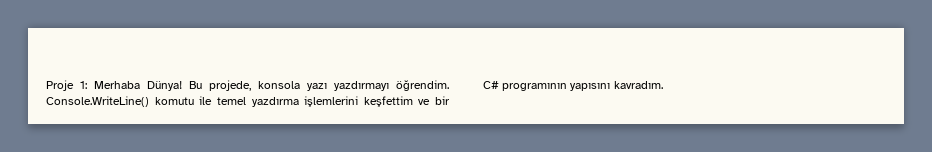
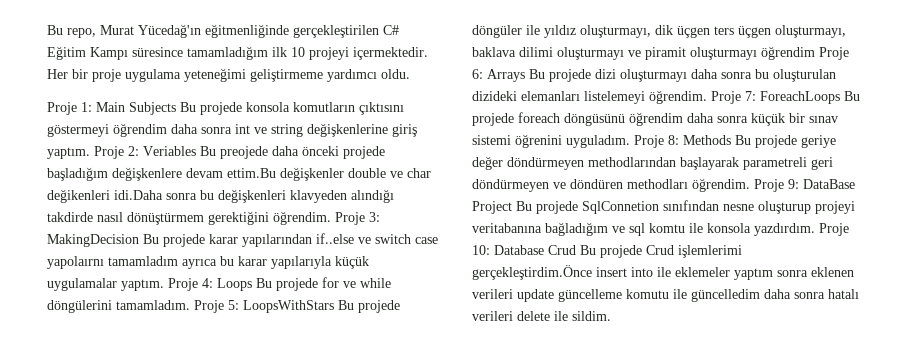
- Proje 1: Merhaba Dünya! Bu projede, konsola yazı yazdırmayı öğrendim. Console.WriteLine() komutu ile temel yazdırma işlemlerini keşfettim ve bir C# programının yapısını kavradım.
+ Bu repo, Murat Yücedağ'ın eğitmenliğinde gerçekleştirilen C# Eğitim Kampı süresince tamamladığım ilk 10 projeyi içermektedir. Her bir proje uygulama yeteneğimi geliştirmeme yardımcı oldu.
+ Proje 1: Main Subjects Bu projede konsola komutların çıktısını göstermeyi öğrendim daha sonra int ve string değişkenlerine giriş yaptım. Proje 2: Veriables Bu preojede daha önceki projede başladığım değişkenlere devam ettim.Bu değişkenler double ve char değikenleri idi.Daha sonra bu değişkenleri klavyeden alındığı takdirde nasıl dönüştürmem gerektiğini öğrendim. Proje 3: MakingDecision Bu projede karar yapılarından if..else ve switch case yapolaırnı tamamladım ayrıca bu karar yapılarıyla küçük uygulamalar yaptım. Proje 4: Loops Bu projede for ve while döngülerini tamamladım. Proje 5: LoopsWithStars Bu projede döngüler ile yıldız oluşturmayı, dik üçgen ters üçgen oluşturmayı, baklava dilimi oluşturmayı ve piramit oluşturmayı öğrendim Proje 6: Arrays Bu projede dizi oluşturmayı daha sonra bu oluşturulan dizideki elemanları listelemeyi öğrendim. Proje 7: ForeachLoops Bu projede foreach döngüsünü öğrendim daha sonra küçük bir sınav sistemi öğrenini uyguladım. Proje 8: Methods Bu projede geriye değer döndürmeyen methodlarından başlayarak parametreli geri döndürmeyen ve döndüren methodları öğrendim. Proje 9: DataBase Project Bu projede SqlConnetion sınıfından nesne oluşturup projeyi veritabanına bağladığım ve sql komtu ile konsola yazdırdım. Proje 10: Database Crud Bu projede Crud işlemlerimi gerçekleştirdim.Önce insert into ile eklemeler yaptım sonra eklenen verileri update güncelleme komutu ile güncelledim daha sonra hatalı verileri delete ile sildim.

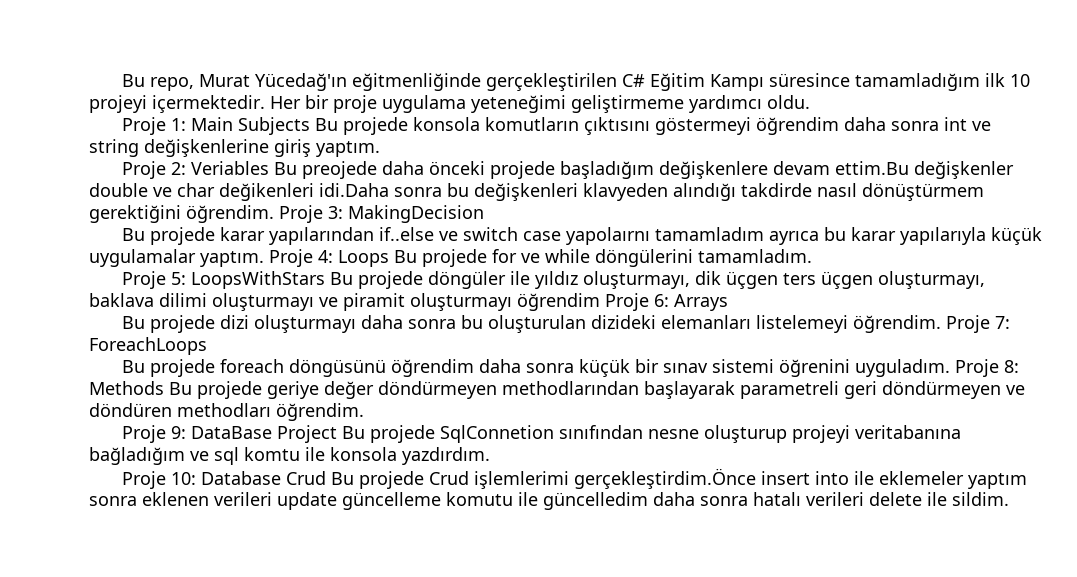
- Proje 1: Main Subjects Bu projede konsola komutların çıktısını göstermeyi öğrendim daha sonra int ve string değişkenlerine giriş yaptım. Proje 2: Veriables Bu preojede daha önceki projede başladığım değişkenlere devam ettim.Bu değişkenler double ve char değikenleri idi.Daha sonra bu değişkenleri klavyeden alındığı takdirde nasıl dönüştürmem gerektiğini öğrendim.
+ Proje 1: Main Subjects Bu projede konsola komutların çıktısını göstermeyi öğrendim daha sonra int ve string değişkenlerine giriş yaptım.
+ Proje 2: Veriables Bu preojede daha önceki projede başladığım değişkenlere devam ettim.Bu değişkenler double ve char değikenleri idi.Daha sonra bu değişkenleri klavyeden alındığı takdirde nasıl dönüştürmem gerektiğini öğrendim.
- Proje 3: MakingDecision Bu projede karar yapılarından if..else ve switch case yapolaırnı tamamladım ayrıca bu karar yapılarıyla küçük uygulamalar yaptım.
+ Proje 3: MakingDecision
+ Bu projede karar yapılarından if..else ve switch case yapolaırnı tamamladım ayrıca bu karar yapılarıyla küçük uygulamalar yaptım.
- Proje 4: Loops Bu projede for ve while döngülerini tamamladım. Proje 5: LoopsWithStars Bu projede döngüler ile yıldız oluşturmayı, dik üçgen ters üçgen oluşturmayı, baklava dilimi oluşturmayı ve piramit oluşturmayı öğrendim Proje 6: Arrays Bu projede dizi oluşturmayı daha sonra bu oluşturulan dizideki elemanları listelemeyi öğrendim.
+ Proje 4: Loops Bu projede for ve while döngülerini tamamladım.
+ Proje 5: LoopsWithStars Bu projede döngüler ile yıldız oluşturmayı, dik üçgen ters üçgen oluşturmayı, baklava dilimi oluşturmayı ve piramit oluşturmayı öğrendim Proje 6: Arrays
+ Bu projede dizi oluşturmayı daha sonra bu oluşturulan dizideki elemanları listelemeyi öğrendim.
- Proje 7: ForeachLoops Bu projede foreach döngüsünü öğrendim daha sonra küçük bir sınav sistemi öğrenini uyguladım.
+ Proje 7: ForeachLoops
+ Bu projede foreach döngüsünü öğrendim daha sonra küçük bir sınav sistemi öğrenini uyguladım.
- Methods Bu projede geriye değer döndürmeyen methodlarından başlayarak parametreli geri döndürmeyen ve döndüren methodları öğrendim. Proje 9:
+ Methods Bu projede geriye değer döndürmeyen methodlarından başlayarak parametreli geri döndürmeyen ve döndüren methodları öğrendim.
+ Proje 9:
- DataBase Project Bu projede SqlConnetion sınıfından nesne oluşturup projeyi veritabanına bağladığım ve sql komtu ile konsola yazdırdım. Proje 10:
+ DataBase Project Bu projede SqlConnetion sınıfından nesne oluşturup projeyi veritabanına bağladığım ve sql komtu ile konsola yazdırdım.
+ Proje 10:

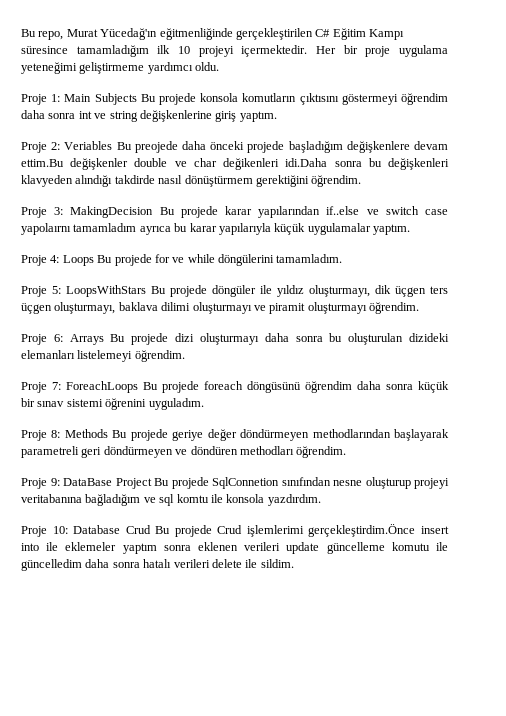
- Proje 2: Veriables Bu preojede daha önceki projede başladığım değişkenlere devam ettim.Bu değişkenler double ve char değikenleri idi.Daha sonra bu değişkenleri klavyeden alındığı takdirde nasıl dönüştürmem gerektiğini öğrendim. Proje 3: MakingDecision
- Bu projede karar yapılarından if..else ve switch case yapolaırnı tamamladım ayrıca bu karar yapılarıyla küçük uygulamalar yaptım. Proje 4: Loops Bu projede for ve while döngülerini tamamladım.
+ Proje 2: Veriables Bu preojede daha önceki projede başladığım değişkenlere devam ettim.Bu değişkenler double ve char değikenleri idi.Daha sonra bu değişkenleri klavyeden alındığı takdirde nasıl dönüştürmem gerektiğini öğrendim.
+ Proje 3: MakingDecision Bu projede karar yapılarından if..else ve switch case yapolaırnı tamamladım ayrıca bu karar yapılarıyla küçük uygulamalar yaptım.
+ Proje 4: Loops Bu projede for ve while döngülerini tamamladım.
- LoopsWithStars Bu projede döngüler ile yıldız oluşturmayı, dik üçgen ters üçgen oluşturmayı, baklava dilimi oluşturmayı ve piramit oluşturmayı öğrendim Proje 6:
+ LoopsWithStars Bu projede döngüler ile yıldız oluşturmayı, dik üçgen ters üçgen oluşturmayı, baklava dilimi oluşturmayı ve piramit oluşturmayı öğrendim.
+ Proje 6:
- Arrays
- Bu projede dizi oluşturmayı daha sonra bu oluşturulan dizideki elemanları listelemeyi öğrendim. Proje 7:
+ Arrays Bu projede dizi oluşturmayı daha sonra bu oluşturulan dizideki elemanları listelemeyi öğrendim.
+ Proje 7:
- ForeachLoops
- Bu projede foreach döngüsünü öğrendim daha sonra küçük bir sınav sistemi öğrenini uyguladım. Proje 8:
+ ForeachLoops Bu projede foreach döngüsünü öğrendim daha sonra küçük bir sınav sistemi öğrenini uyguladım.
+ Proje 8:

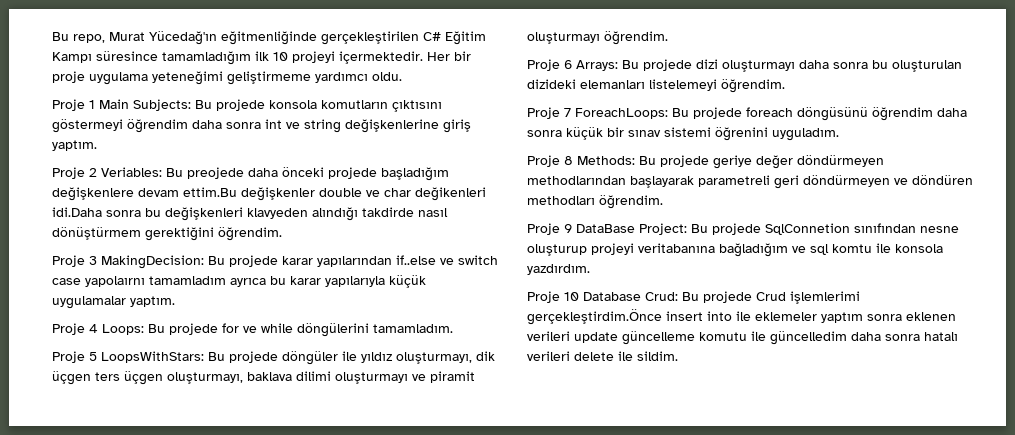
- Proje 1: Main Subjects Bu projede konsola komutların çıktısını göstermeyi öğrendim daha sonra int ve string değişkenlerine giriş yaptım.
+ Proje 1 Main Subjects: Bu projede konsola komutların çıktısını göstermeyi öğrendim daha sonra int ve string değişkenlerine giriş yaptım.
- Proje 2: Veriables Bu preojede daha önceki projede başladığım değişkenlere devam ettim.Bu değişkenler double ve char değikenleri idi.Daha sonra bu değişkenleri klavyeden alındığı takdirde nasıl dönüştürmem gerektiğini öğrendim.
+ Proje 2 Veriables: Bu preojede daha önceki projede başladığım değişkenlere devam ettim.Bu değişkenler double ve char değikenleri idi.Daha sonra bu değişkenleri klavyeden alındığı takdirde nasıl dönüştürmem gerektiğini öğrendim.
- Proje 3: MakingDecision Bu projede karar yapılarından if..else ve switch case yapolaırnı tamamladım ayrıca bu karar yapılarıyla küçük uygulamalar yaptım.
+ Proje 3 MakingDecision: Bu projede karar yapılarından if..else ve switch case yapolaırnı tamamladım ayrıca bu karar yapılarıyla küçük uygulamalar yaptım.
- Proje 4: Loops Bu projede for ve while döngülerini tamamladım.
+ Proje 4 Loops: Bu projede for ve while döngülerini tamamladım.
- Proje 5: LoopsWithStars Bu projede döngüler ile yıldız oluşturmayı, dik üçgen ters üçgen oluşturmayı, baklava dilimi oluşturmayı ve piramit oluşturmayı öğrendim.
+ Proje 5 LoopsWithStars: Bu projede döngüler ile yıldız oluşturmayı, dik üçgen ters üçgen oluşturmayı, baklava dilimi oluşturmayı ve piramit oluşturmayı öğrendim.
- Proje 6: Arrays Bu projede dizi oluşturmayı daha sonra bu oluşturulan dizideki elemanları listelemeyi öğrendim.
+ Proje 6 Arrays: Bu projede dizi oluşturmayı daha sonra bu oluşturulan dizideki elemanları listelemeyi öğrendim.
- Proje 7: ForeachLoops Bu projede foreach döngüsünü öğrendim daha sonra küçük bir sınav sistemi öğrenini uyguladım.
+ Proje 7 ForeachLoops: Bu projede foreach döngüsünü öğrendim daha sonra küçük bir sınav sistemi öğrenini uyguladım.
- Proje 8: Methods Bu projede geriye değer döndürmeyen methodlarından başlayarak parametreli geri döndürmeyen ve döndüren methodları öğrendim.
+ Proje 8 Methods: Bu projede geriye değer döndürmeyen methodlarından başlayarak parametreli geri döndürmeyen ve döndüren methodları öğrendim.
- Proje 9: DataBase Project Bu projede SqlConnetion sınıfından nesne oluşturup projeyi veritabanına bağladığım ve sql komtu ile konsola yazdırdım.
+ Proje 9 DataBase Project: Bu projede SqlConnetion sınıfından nesne oluşturup projeyi veritabanına bağladığım ve sql komtu ile konsola yazdırdım.
- Proje 10: Database Crud Bu projede Crud işlemlerimi gerçekleştirdim.Önce insert into ile eklemeler yaptım sonra eklenen verileri update güncelleme komutu ile güncelledim daha sonra hatalı verileri delete ile sildim.
+ Proje 10 Database Crud: Bu projede Crud işlemlerimi gerçekleştirdim.Önce insert into ile eklemeler yaptım sonra eklenen verileri update güncelleme komutu ile güncelledim daha sonra hatalı verileri delete ile sildim.

